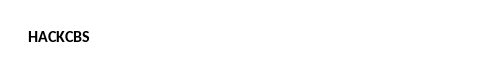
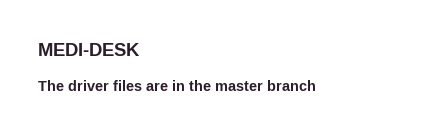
- HACKCBS
+ MEDI-DESK
+ The driver files are in the master branch

